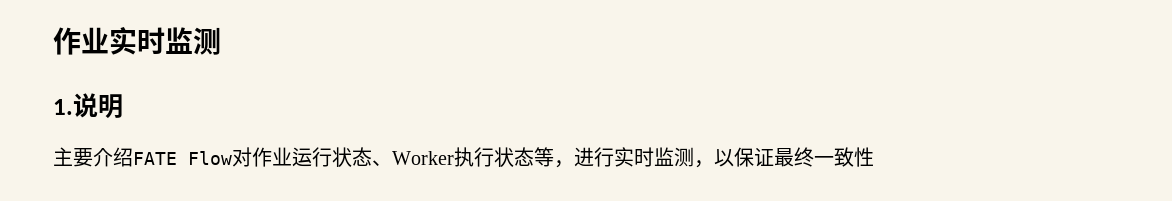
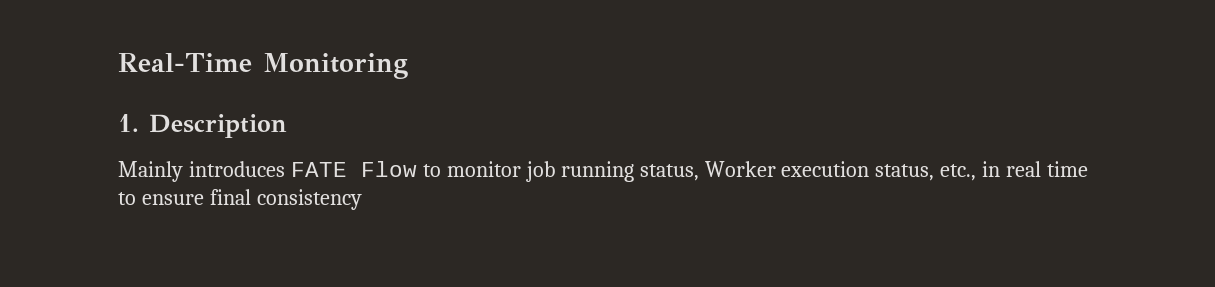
- 作业实时监测
- 1.说明
- 主要介绍FATE Flow对作业运行状态、Worker执行状态等，进行实时监测，以保证最终一致性
+ Real-Time Monitoring
+ 1. Description
+ Mainly introduces FATE Flow to monitor job running status, Worker execution status, etc., in real time to ensure final consistency

